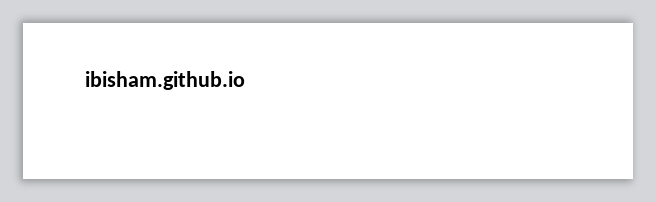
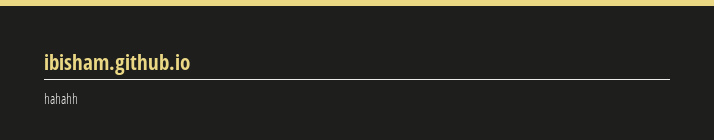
+ hahahh

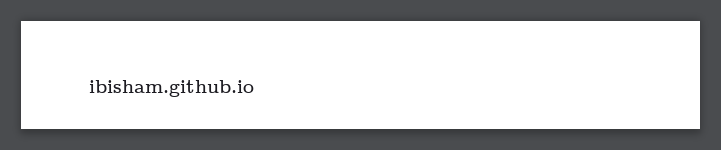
- hahahh

